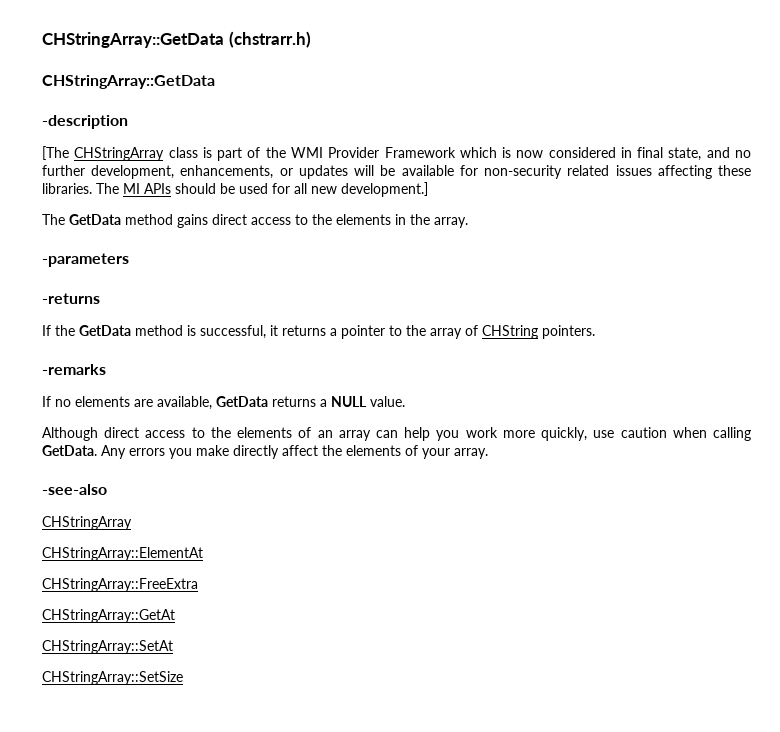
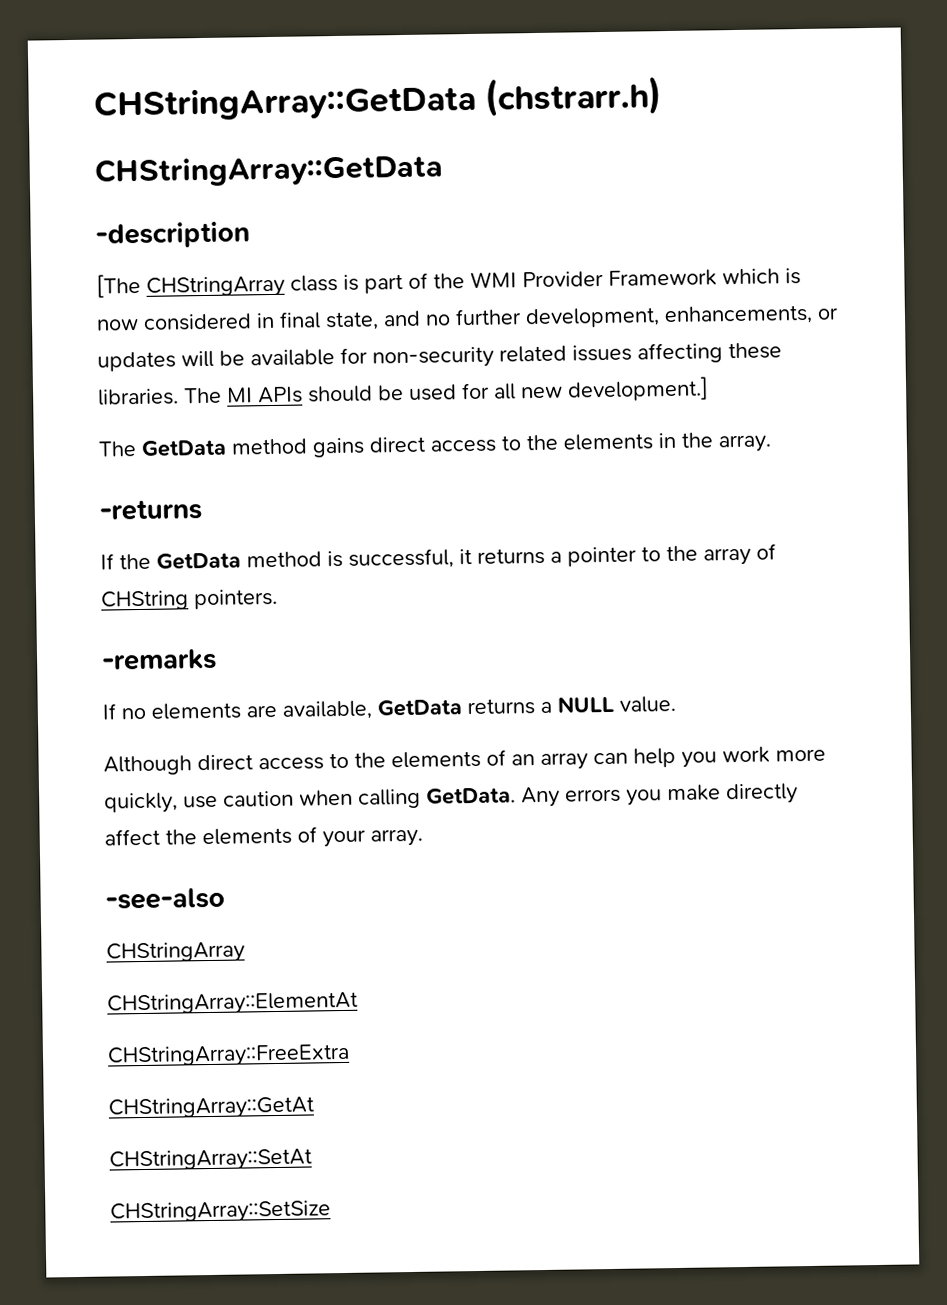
- -parameters

